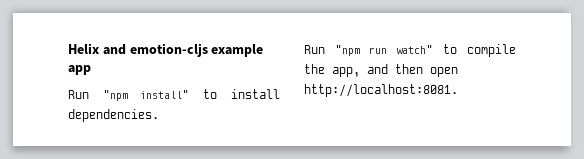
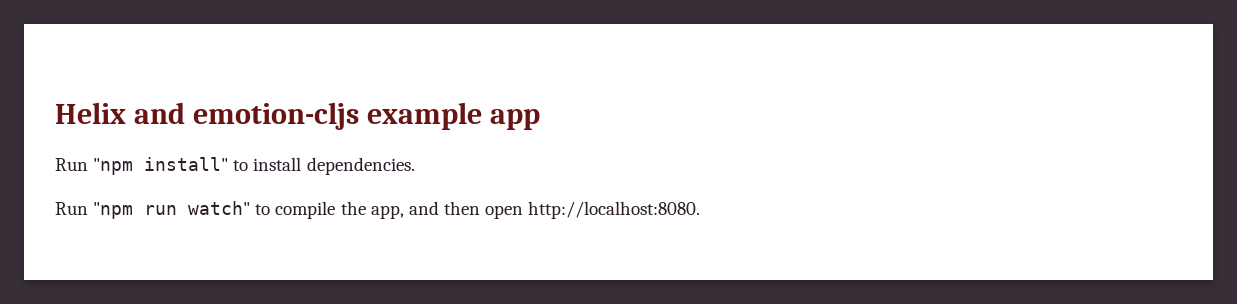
- Run "npm run watch" to compile the app, and then open http://localhost:8081.
+ Run "npm run watch" to compile the app, and then open http://localhost:8080.

